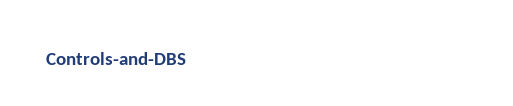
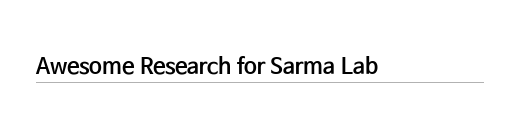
- Controls-and-DBS
+ Awesome Research for Sarma Lab

